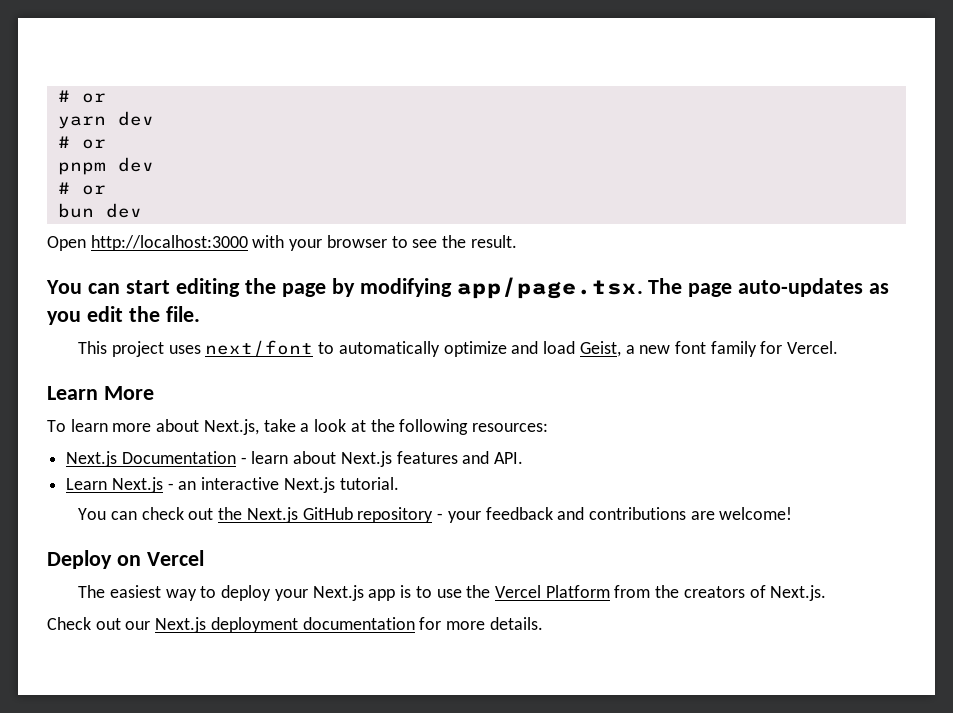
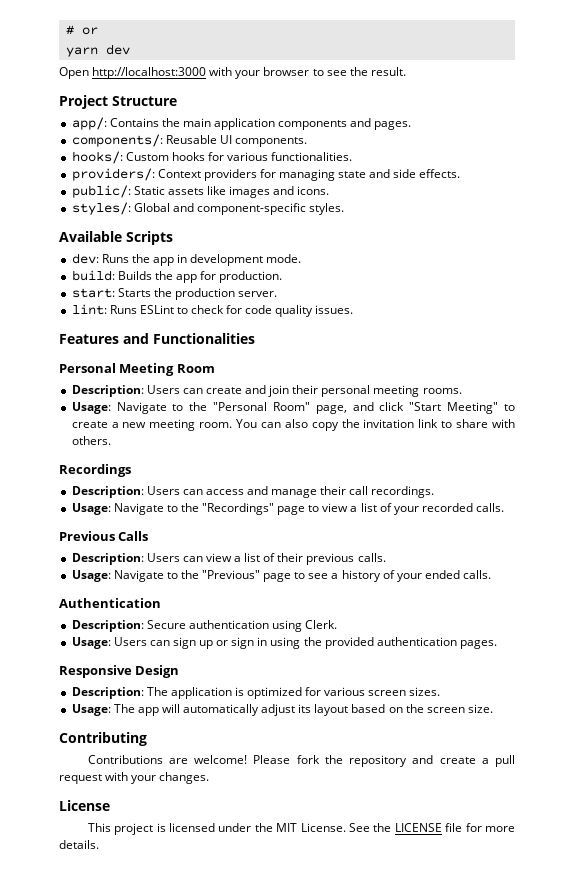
  yarn dev
- # or
- pnpm dev
- # or
- bun dev
- You can start editing the page by modifying app/page.tsx. The page auto-updates as you edit the file.
- This project uses next/font to automatically optimize and load Geist, a new font family for Vercel.
- Learn More
- To learn more about Next.js, take a look at the following resources:
- Next.js Documentation - learn about Next.js features and API.
- Learn Next.js - an interactive Next.js tutorial.
- You can check out the Next.js GitHub repository - your feedback and contributions are welcome!
- Deploy on Vercel
- The easiest way to deploy your Next.js app is to use the Vercel Platform from the creators of Next.js.
- Check out our Next.js deployment documentation for more details.
+ Project Structure
+ app/: Contains the main application components and pages.
+ components/: Reusable UI components.
+ hooks/: Custom hooks for various functionalities.
+ providers/: Context providers for managing state and side effects.
+ public/: Static assets like images and icons.
+ styles/: Global and component-specific styles.
+ Available Scripts
+ dev: Runs the app in development mode.
+ build: Builds the app for production.
+ start: Starts the production server.
+ lint: Runs ESLint to check for code quality issues.
+ Features and Functionalities
+ Personal Meeting Room
+ Description: Users can create and join their personal meeting rooms.
+ Usage: Navigate to the "Personal Room" page, and click "Start Meeting" to create a new meeting room. You can also copy the invitation link to share with others.
+ Recordings
+ Description: Users can access and manage their call recordings.
+ Usage: Navigate to the "Recordings" page to view a list of your recorded calls.
+ Previous Calls
+ Description: Users can view a list of their previous calls.
+ Usage: Navigate to the "Previous" page to see a history of your ended calls.
+ Authentication
+ Description: Secure authentication using Clerk.
+ Usage: Users can sign up or sign in using the provided authentication pages.
+ Responsive Design
+ Description: The application is optimized for various screen sizes.
+ Usage: The app will automatically adjust its layout based on the screen size.
+ Contributing
+ Contributions are welcome! Please fork the repository and create a pull request with your changes.
+ License
+ This project is licensed under the MIT License. See the LICENSE file for more details.

